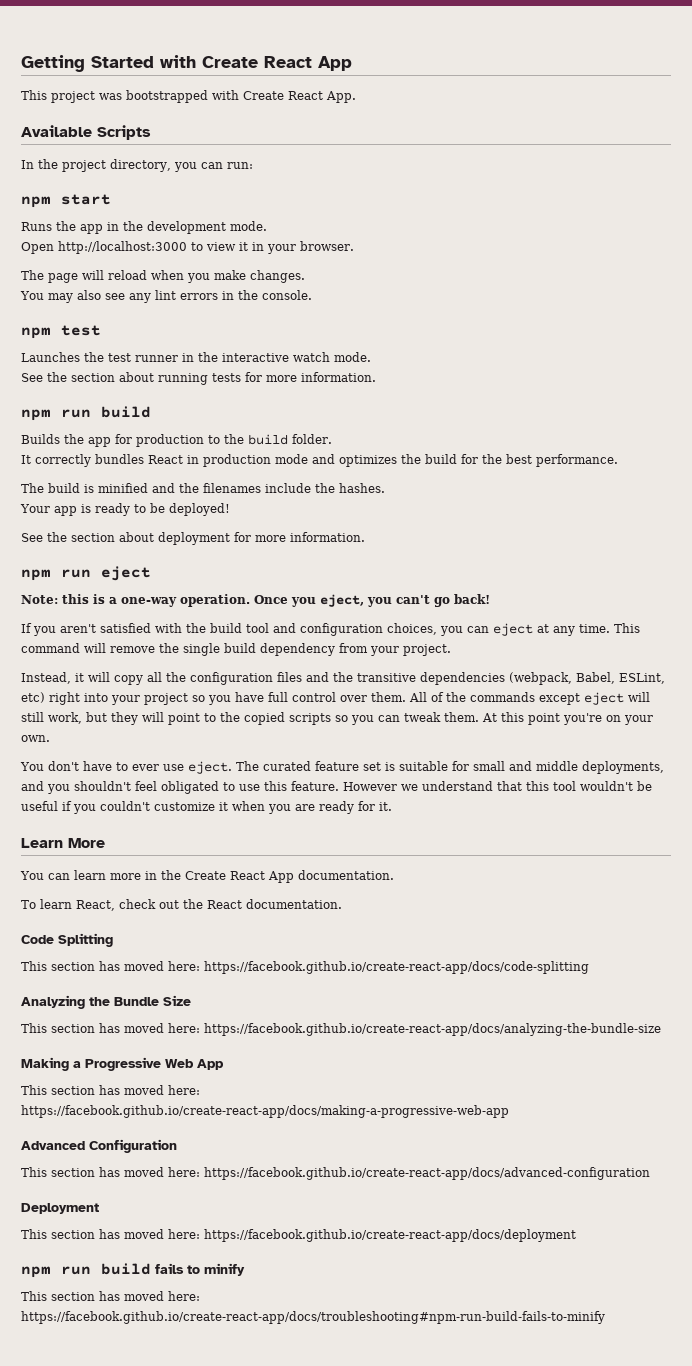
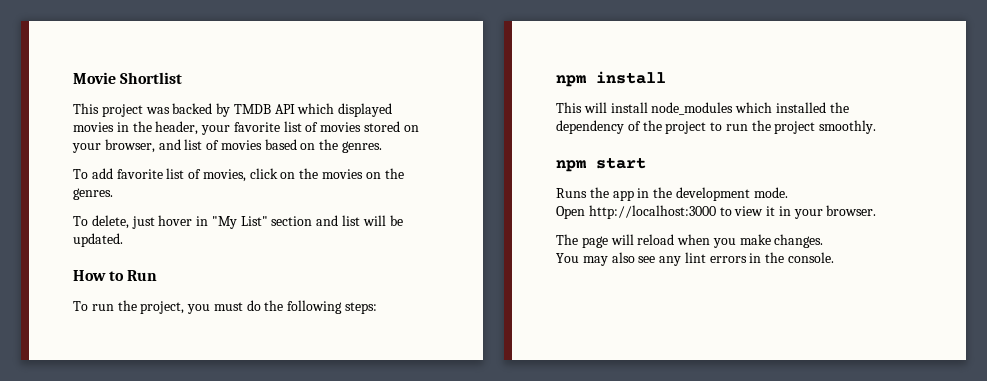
- Getting Started with Create React App
- This project was bootstrapped with Create React App.
- Available Scripts
- In the project directory, you can run:
+ Movie Shortlist
+ This project was backed by TMDB API which displayed movies in the header, your favorite list of movies stored on your browser, and list of movies based on the genres.
+ To add favorite list of movies, click on the movies on the genres.
+ To delete, just hover in "My List" section and list will be updated.
+ How to Run
+ To run the project, you must do the following steps:
+ npm install
+ This will install node_modules which installed the dependency of the project to run the project smoothly.
- npm test
- Launches the test runner in the interactive watch mode.
- See the section about running tests for more information.
- npm run build
- Builds the app for production to the build folder.
- It correctly bundles React in production mode and optimizes the build for the best performance.
- The build is minified and the filenames include the hashes.
- Your app is ready to be deployed!
- See the section about deployment for more information.
- npm run eject
- Note: this is a one-way operation. Once you eject, you can't go back!
- If you aren't satisfied with the build tool and configuration choices, you can eject at any time. This command will remove the single build dependency from your project.
- Instead, it will copy all the configuration files and the transitive dependencies (webpack, Babel, ESLint, etc) right into your project so you have full control over them. All of the commands except eject will still work, but they will point to the copied scripts so you can tweak them. At this point you're on your own.
- You don't have to ever use eject. The curated feature set is suitable for small and middle deployments, and you shouldn't feel obligated to use this feature. However we understand that this tool wouldn't be useful if you couldn't customize it when you are ready for it.
- Learn More
- You can learn more in the Create React App documentation.
- To learn React, check out the React documentation.
- Code Splitting
- This section has moved here: https://facebook.github.io/create-react-app/docs/code-splitting
- Analyzing the Bundle Size
- This section has moved here: https://facebook.github.io/create-react-app/docs/analyzing-the-bundle-size
- Making a Progressive Web App
- This section has moved here: https://facebook.github.io/create-react-app/docs/making-a-progressive-web-app
- Advanced Configuration
- This section has moved here: https://facebook.github.io/create-react-app/docs/advanced-configuration
- Deployment
- This section has moved here: https://facebook.github.io/create-react-app/docs/deployment
- npm run build fails to minify
- This section has moved here: https://facebook.github.io/create-react-app/docs/troubleshooting#npm-run-build-fails-to-minify

